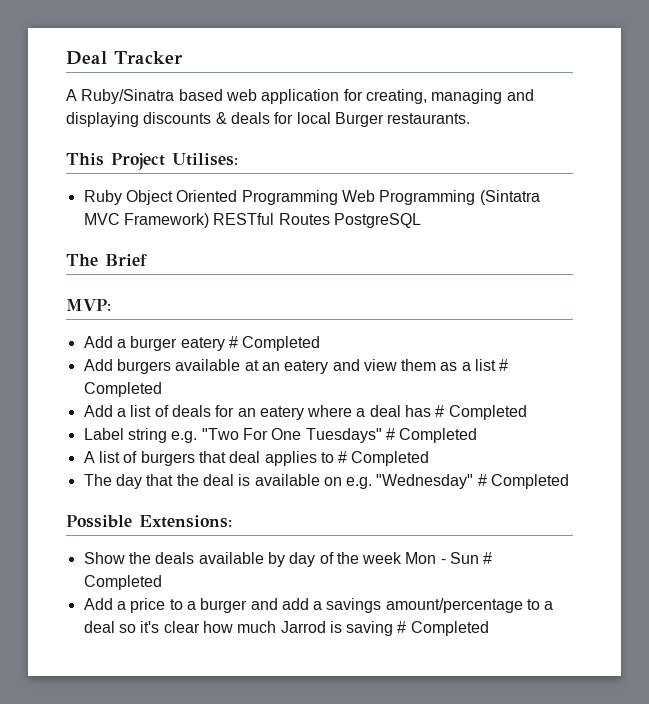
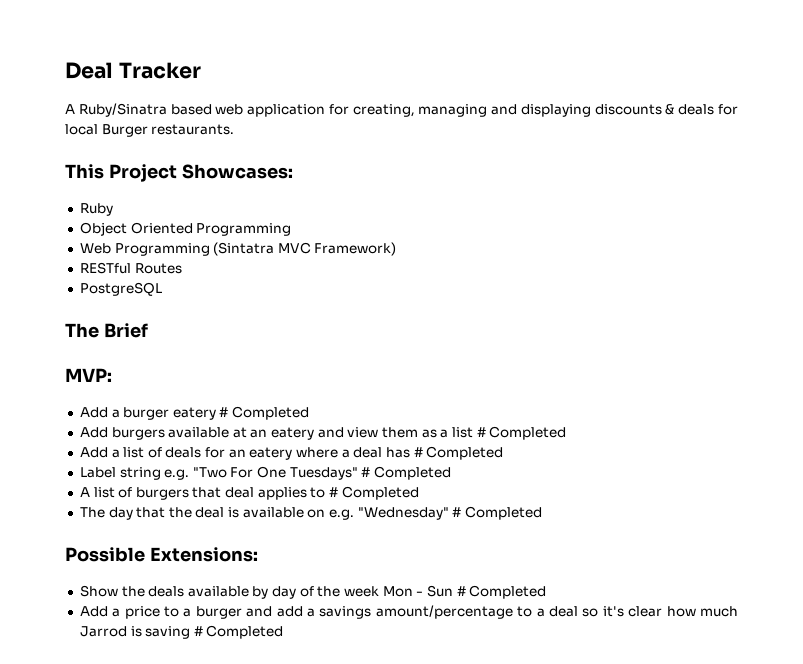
- This Project Utilises:
+ This Project Showcases:
- Ruby Object Oriented Programming Web Programming (Sintatra MVC Framework) RESTful Routes PostgreSQL
+ Ruby
+ Object Oriented Programming
+ Web Programming (Sintatra MVC Framework)
+ RESTful Routes
+ PostgreSQL

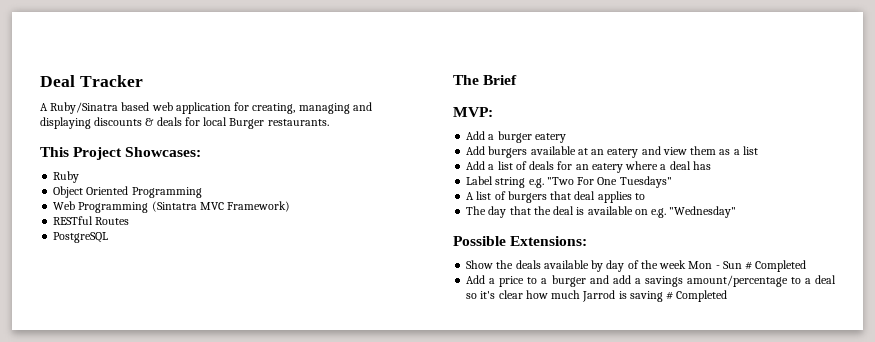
- Add a burger eatery # Completed
+ Add a burger eatery
- Add burgers available at an eatery and view them as a list # Completed
+ Add burgers available at an eatery and view them as a list
- Add a list of deals for an eatery where a deal has # Completed
+ Add a list of deals for an eatery where a deal has
- Label string e.g. "Two For One Tuesdays" # Completed
+ Label string e.g. "Two For One Tuesdays"
- A list of burgers that deal applies to # Completed
+ A list of burgers that deal applies to
- The day that the deal is available on e.g. "Wednesday" # Completed
+ The day that the deal is available on e.g. "Wednesday"

